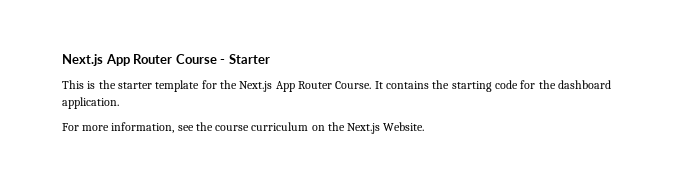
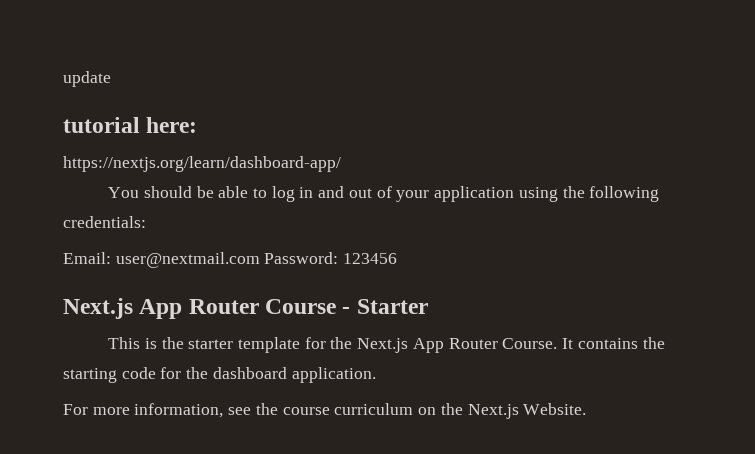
+ update
+ tutorial here:
+ https://nextjs.org/learn/dashboard-app/
+ You should be able to log in and out of your application using the following credentials:
+ Email: user@nextmail.com Password: 123456

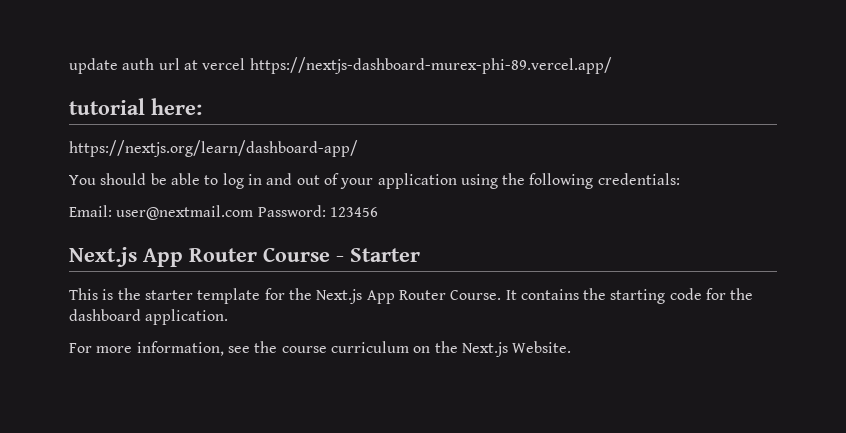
- update
+ update auth url at vercel https://nextjs-dashboard-murex-phi-89.vercel.app/

